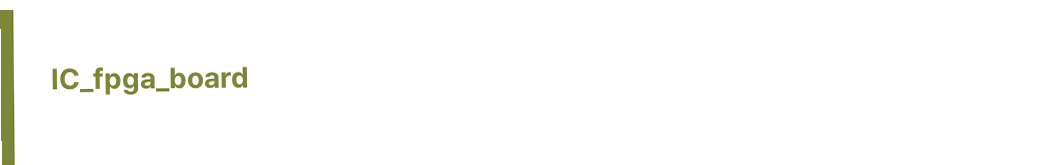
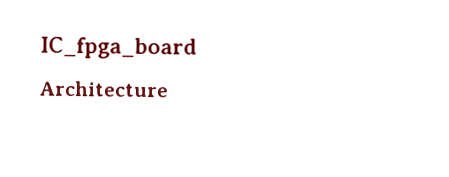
+ Architecture

